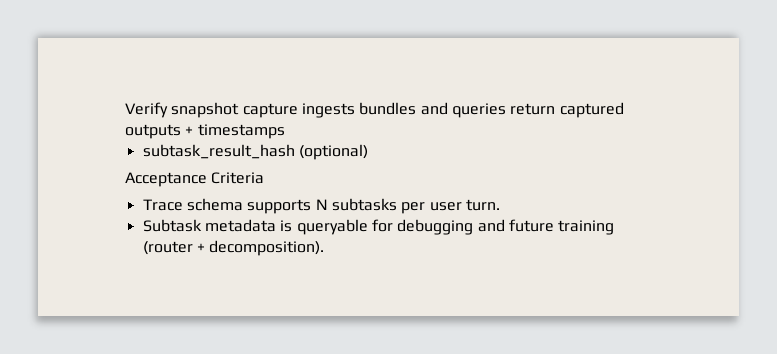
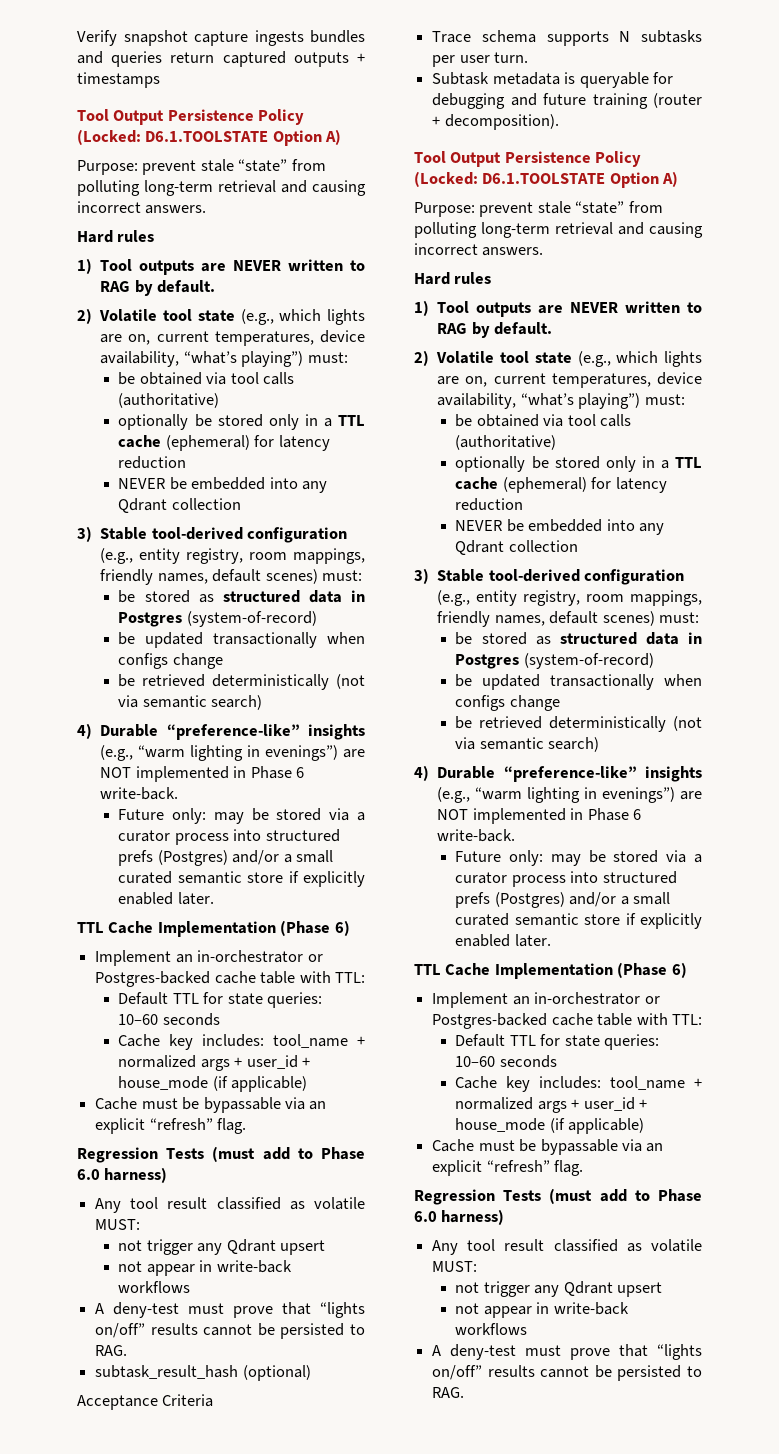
  Verify snapshot capture ingests bundles and queries return captured outputs + timestamps
+ Tool Output Persistence Policy (Locked: D6.1.TOOLSTATE Option A)
+ Purpose: prevent stale “state” from polluting long-term retrieval and causing incorrect answers.
+ Hard rules
+ 1) Tool outputs are NEVER written to RAG by default.
+ 2) Volatile tool state (e.g., which lights are on, current temperatures, device availability, “what’s playing”) must:
+ be obtained via tool calls (authoritative)
+ optionally be stored only in a TTL cache (ephemeral) for latency reduction
+ NEVER be embedded into any Qdrant collection
+ 3) Stable tool-derived configuration (e.g., entity registry, room mappings, friendly names, default scenes) must:
+ be stored as structured data in Postgres (system-of-record)
+ be updated transactionally when configs change
+ be retrieved deterministically (not via semantic search)
+ 4) Durable “preference-like” insights (e.g., “warm lighting in evenings”) are NOT implemented in Phase 6 write-back.
+ Future only: may be stored via a curator process into structured prefs (Postgres) and/or a small curated semantic store if explicitly enabled later.
+ TTL Cache Implementation (Phase 6)
+ Implement an in-orchestrator or Postgres-backed cache table with TTL:
+ Default TTL for state queries: 10–60 seconds
+ Cache key includes: tool_name + normalized args + user_id + house_mode (if applicable)
+ Cache must be bypassable via an explicit “refresh” flag.
+ Regression Tests (must add to Phase 6.0 harness)
+ Any tool result classified as volatile MUST:
+ not trigger any Qdrant upsert
+ not appear in write-back workflows
+ A deny-test must prove that “lights on/off” results cannot be persisted to RAG.
  Subtask metadata is queryable for debugging and future training (router + decomposition).
+ Tool Output Persistence Policy (Locked: D6.1.TOOLSTATE Option A)
+ Purpose: prevent stale “state” from polluting long-term retrieval and causing incorrect answers.
+ Hard rules
+ 1) Tool outputs are NEVER written to RAG by default.
+ 2) Volatile tool state (e.g., which lights are on, current temperatures, device availability, “what’s playing”) must:
+ be obtained via tool calls (authoritative)
+ optionally be stored only in a TTL cache (ephemeral) for latency reduction
+ NEVER be embedded into any Qdrant collection
+ 3) Stable tool-derived configuration (e.g., entity registry, room mappings, friendly names, default scenes) must:
+ be stored as structured data in Postgres (system-of-record)
+ be updated transactionally when configs change
+ be retrieved deterministically (not via semantic search)
+ 4) Durable “preference-like” insights (e.g., “warm lighting in evenings”) are NOT implemented in Phase 6 write-back.
+ Future only: may be stored via a curator process into structured prefs (Postgres) and/or a small curated semantic store if explicitly enabled later.
+ TTL Cache Implementation (Phase 6)
+ Implement an in-orchestrator or Postgres-backed cache table with TTL:
+ Default TTL for state queries: 10–60 seconds
+ Cache key includes: tool_name + normalized args + user_id + house_mode (if applicable)
+ Cache must be bypassable via an explicit “refresh” flag.
+ Regression Tests (must add to Phase 6.0 harness)
+ Any tool result classified as volatile MUST:
+ not trigger any Qdrant upsert
+ not appear in write-back workflows
+ A deny-test must prove that “lights on/off” results cannot be persisted to RAG.

